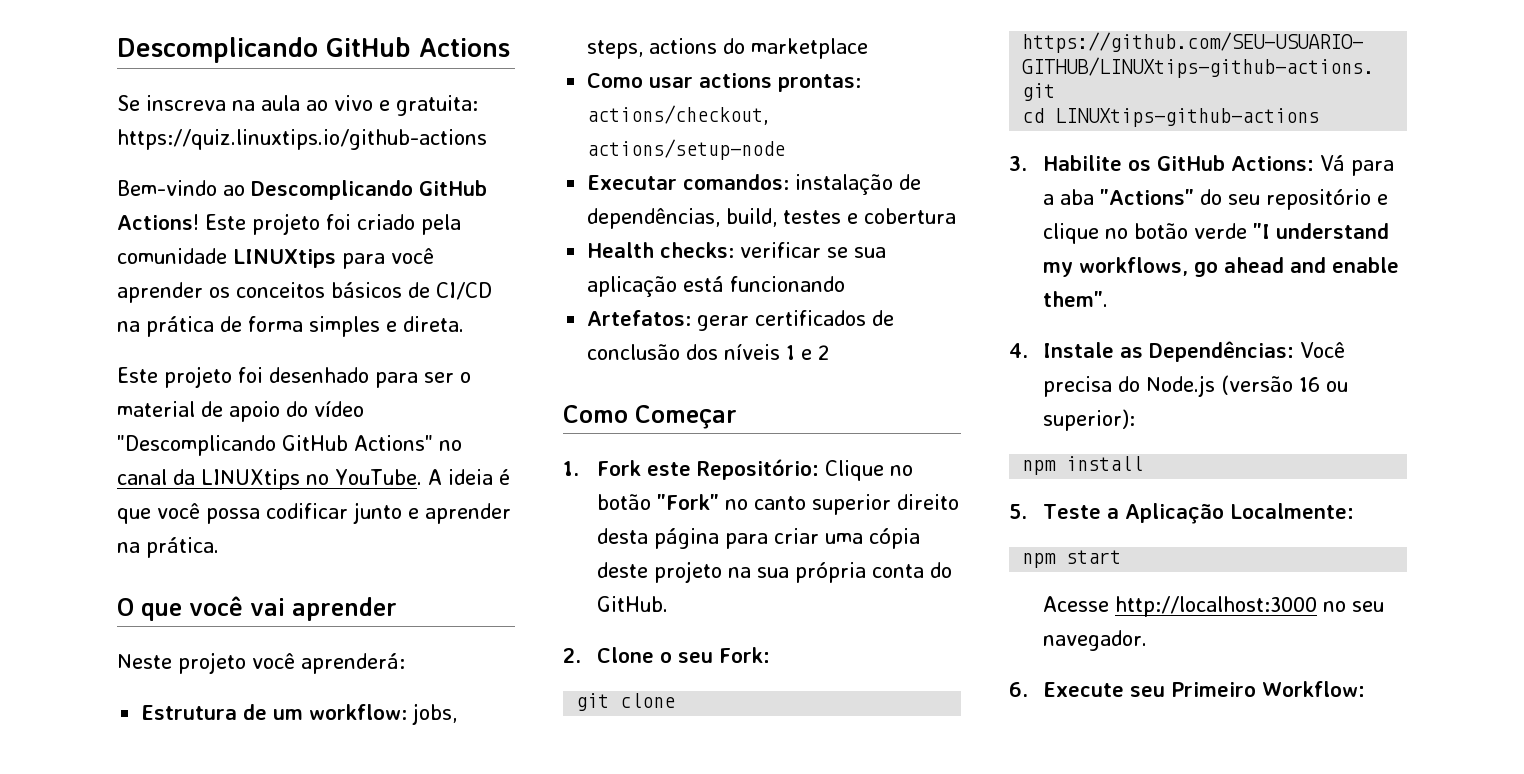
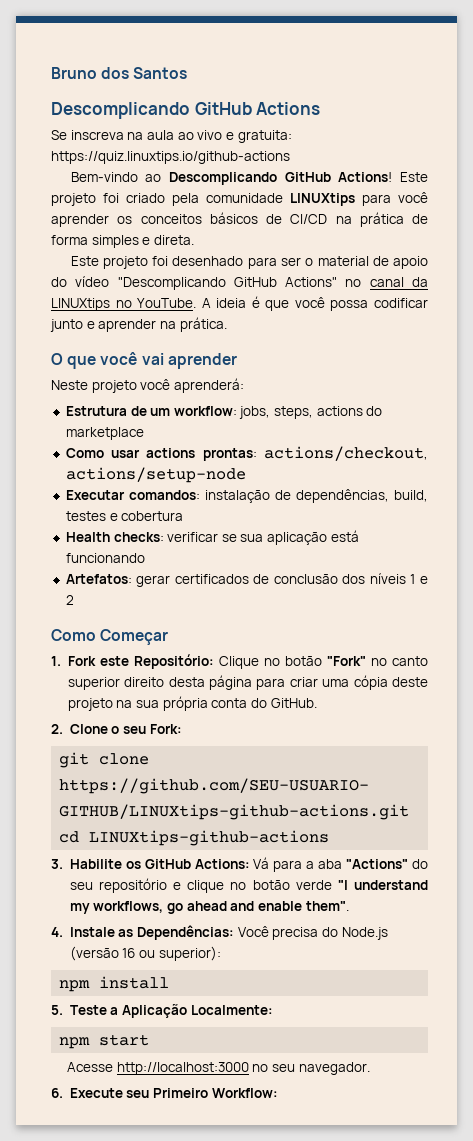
+ Bruno dos Santos

